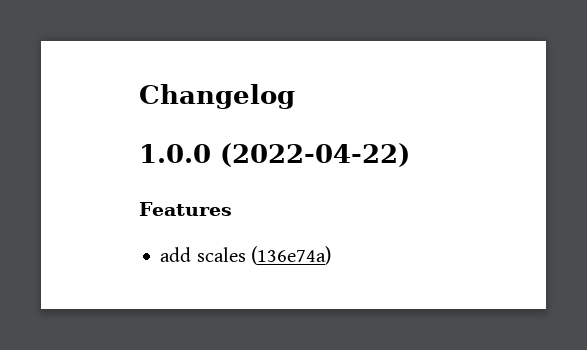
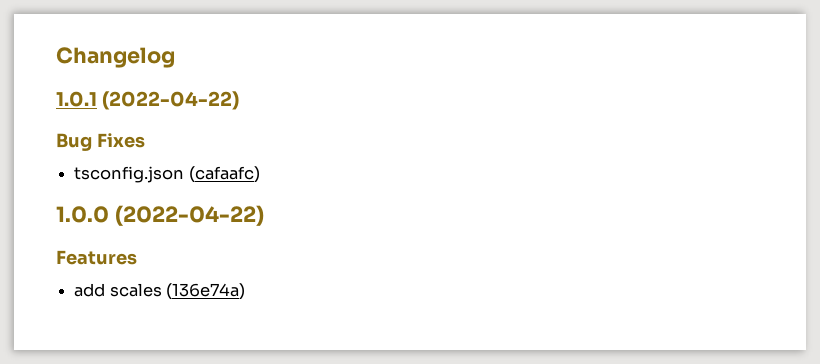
+ 1.0.1 (2022-04-22)
+ Bug Fixes
+ tsconfig.json (cafaafc)

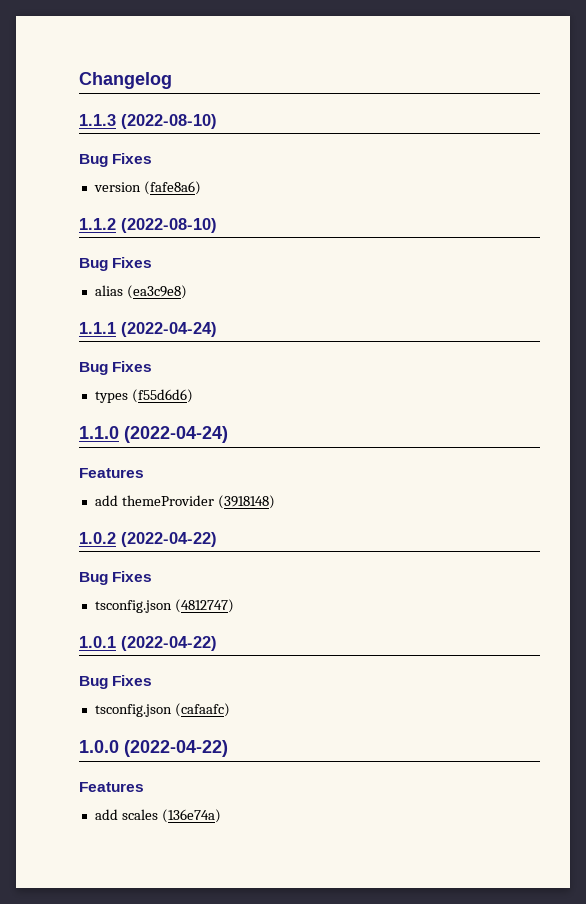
+ 1.1.3 (2022-08-10)
+ Bug Fixes
+ version (fafe8a6)
+ 1.1.2 (2022-08-10)
+ Bug Fixes
+ alias (ea3c9e8)
+ 1.1.1 (2022-04-24)
+ Bug Fixes
+ types (f55d6d6)
+ 1.1.0 (2022-04-24)
+ Features
+ add themeProvider (3918148)
+ 1.0.2 (2022-04-22)
+ Bug Fixes
+ tsconfig.json (4812747)

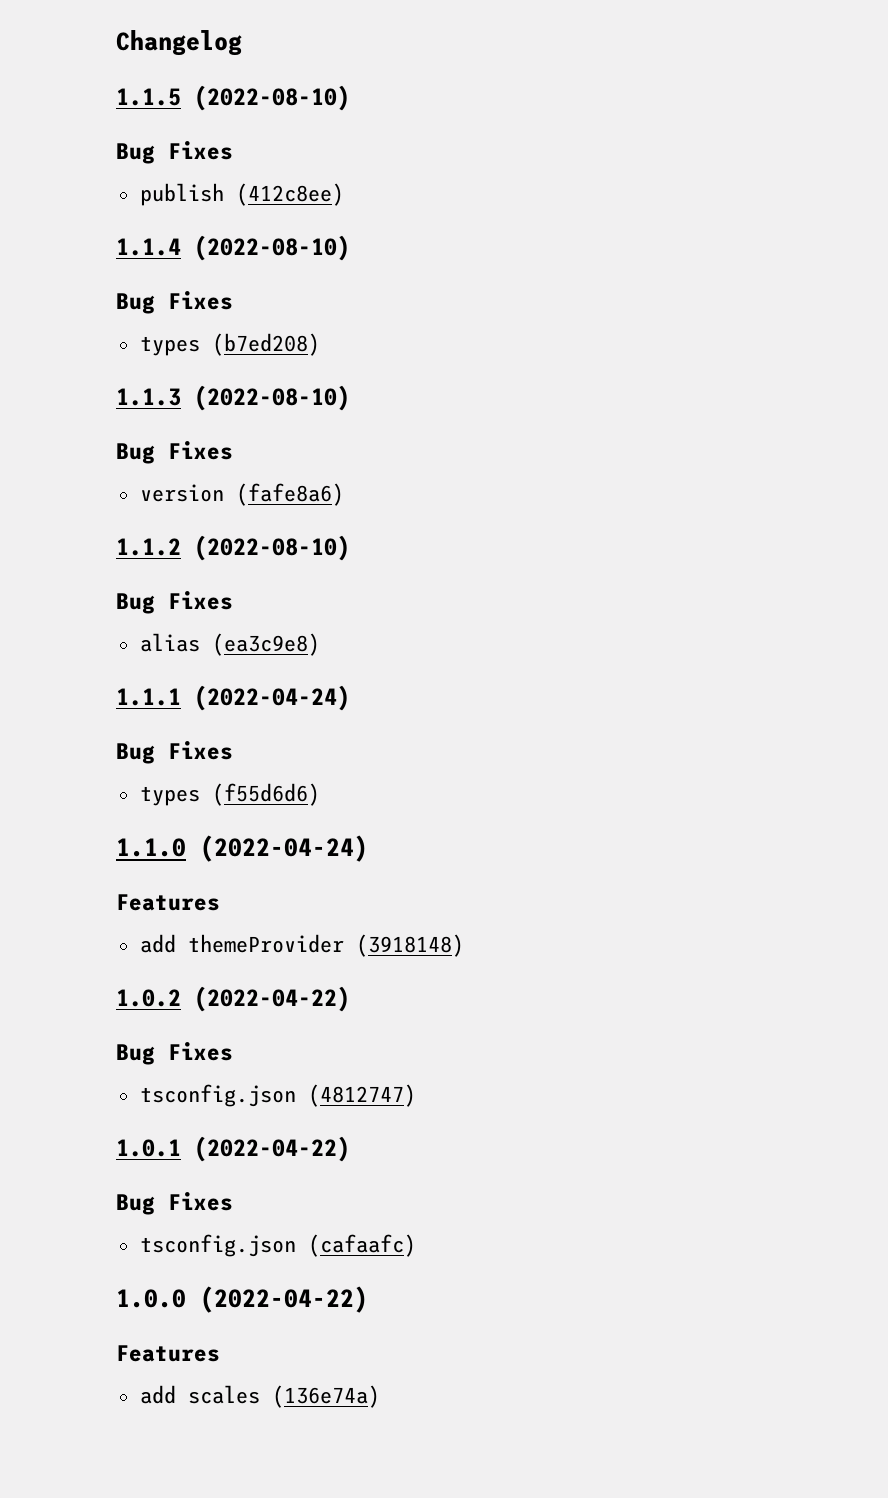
+ 1.1.5 (2022-08-10)
+ Bug Fixes
+ publish (412c8ee)
+ 1.1.4 (2022-08-10)
+ Bug Fixes
+ types (b7ed208)

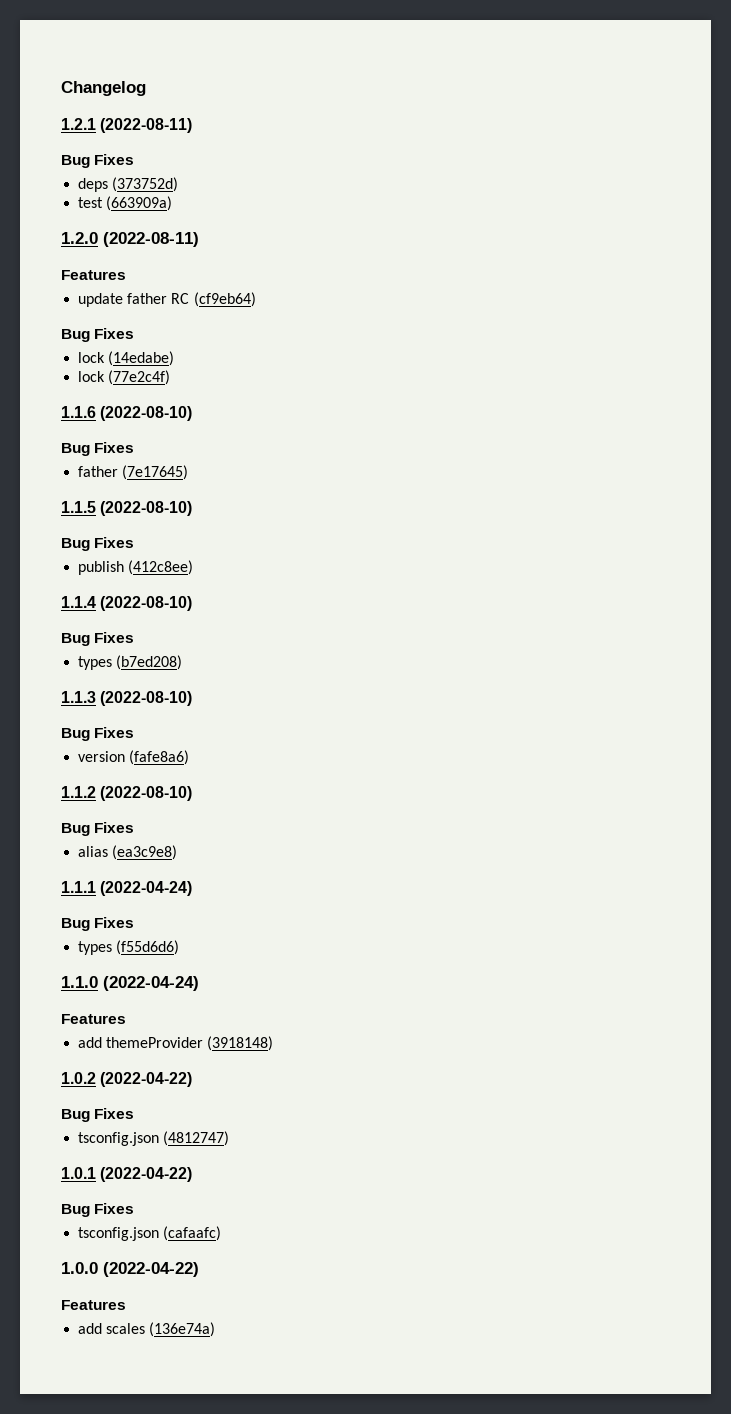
+ 1.2.1 (2022-08-11)
+ Bug Fixes
+ deps (373752d)
+ test (663909a)
+ 1.2.0 (2022-08-11)
+ Features
+ update father RC (cf9eb64)
+ Bug Fixes
+ lock (14edabe)
+ lock (77e2c4f)
+ 1.1.6 (2022-08-10)
+ Bug Fixes
+ father (7e17645)

